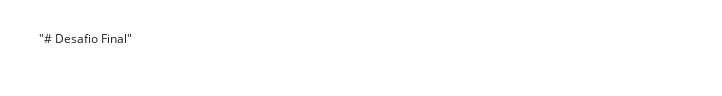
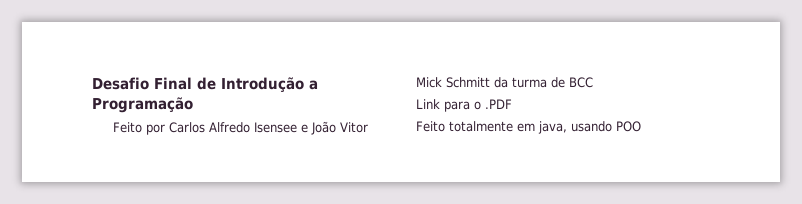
- "# Desafio Final"
+ Desafio Final de Introdução a Programação
+ Feito por Carlos Alfredo Isensee e João Vitor Mick Schmitt da turma de BCC
+ Link para o .PDF
+ Feito totalmente em java, usando POO

